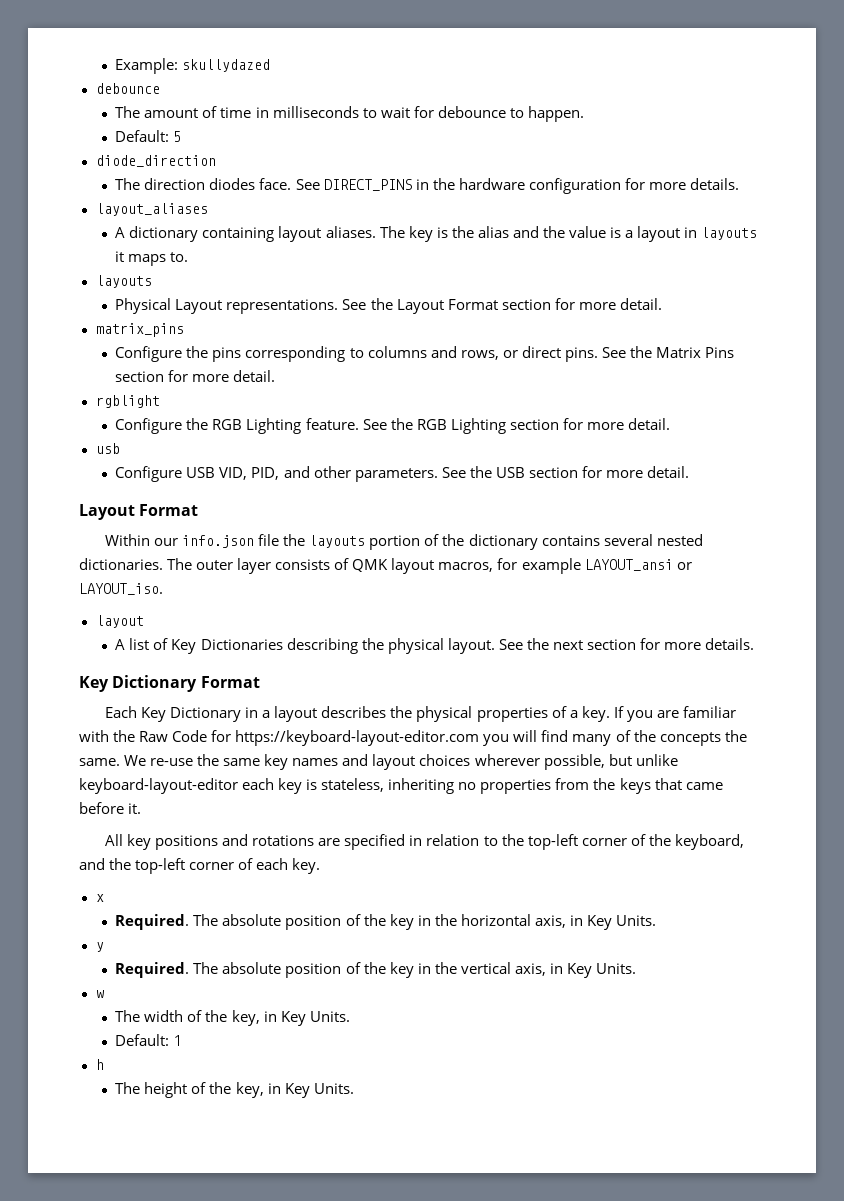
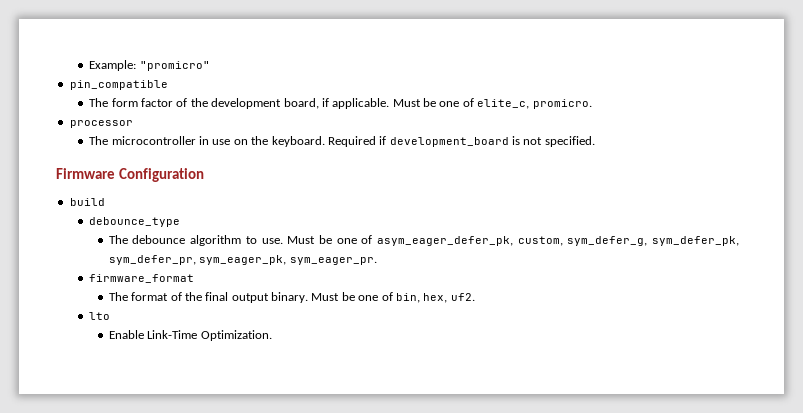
- Example: skullydazed
- debounce
- The amount of time in milliseconds to wait for debounce to happen.
- Default: 5
- diode_direction
- The direction diodes face. See DIRECT_PINS in the hardware configuration for more details.
- layout_aliases
- A dictionary containing layout aliases. The key is the alias and the value is a layout in layouts it maps to.
- layouts
- Physical Layout representations. See the Layout Format section for more detail.
- matrix_pins
- Configure the pins corresponding to columns and rows, or direct pins. See the Matrix Pins section for more detail.
- rgblight
- Configure the RGB Lighting feature. See the RGB Lighting section for more detail.
- usb
- Configure USB VID, PID, and other parameters. See the USB section for more detail.
- Layout Format
- Within our info.json file the layouts portion of the dictionary contains several nested dictionaries. The outer layer consists of QMK layout macros, for example LAYOUT_ansi or LAYOUT_iso.
- layout
- A list of Key Dictionaries describing the physical layout. See the next section for more details.
- Key Dictionary Format
- Each Key Dictionary in a layout describes the physical properties of a key. If you are familiar with the Raw Code for https://keyboard-layout-editor.com you will find many of the concepts the same. We re-use the same key names and layout choices wherever possible, but unlike keyboard-layout-editor each key is stateless, inheriting no properties from the keys that came before it.
- All key positions and rotations are specified in relation to the top-left corner of the keyboard, and the top-left corner of each key.
- x
- Required. The absolute position of the key in the horizontal axis, in Key Units.
- y
- Required. The absolute position of the key in the vertical axis, in Key Units.
- w
- The width of the key, in Key Units.
- Default: 1
- h
- The height of the key, in Key Units.
+ Example: "promicro"
+ pin_compatible
+ The form factor of the development board, if applicable. Must be one of elite_c, promicro.
+ processor
+ The microcontroller in use on the keyboard. Required if development_board is not specified.
+ Firmware Configuration
+ build
+ debounce_type
+ The debounce algorithm to use. Must be one of asym_eager_defer_pk, custom, sym_defer_g, sym_defer_pk, sym_defer_pr, sym_eager_pk, sym_eager_pr.
+ firmware_format
+ The format of the final output binary. Must be one of bin, hex, uf2.
+ lto
+ Enable Link-Time Optimization.

